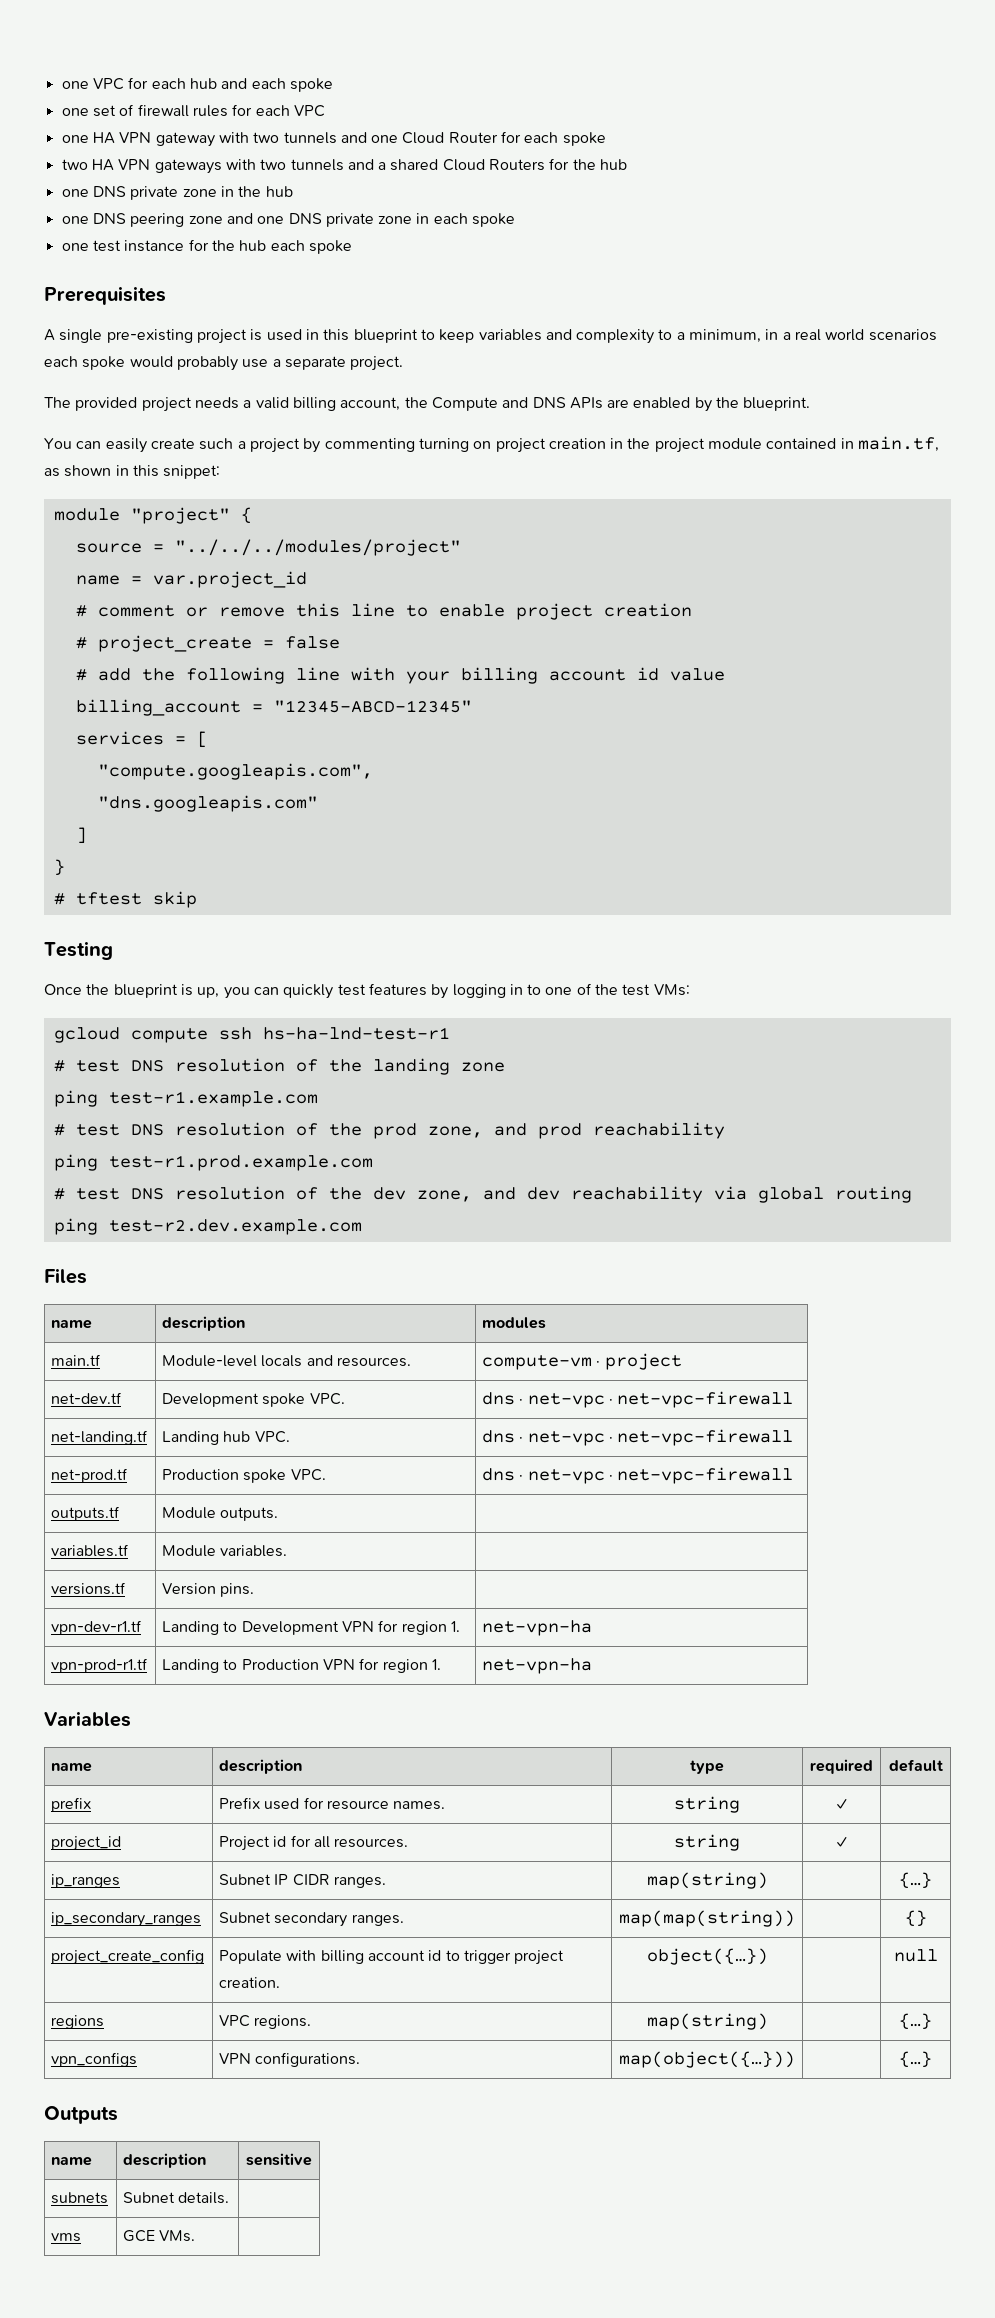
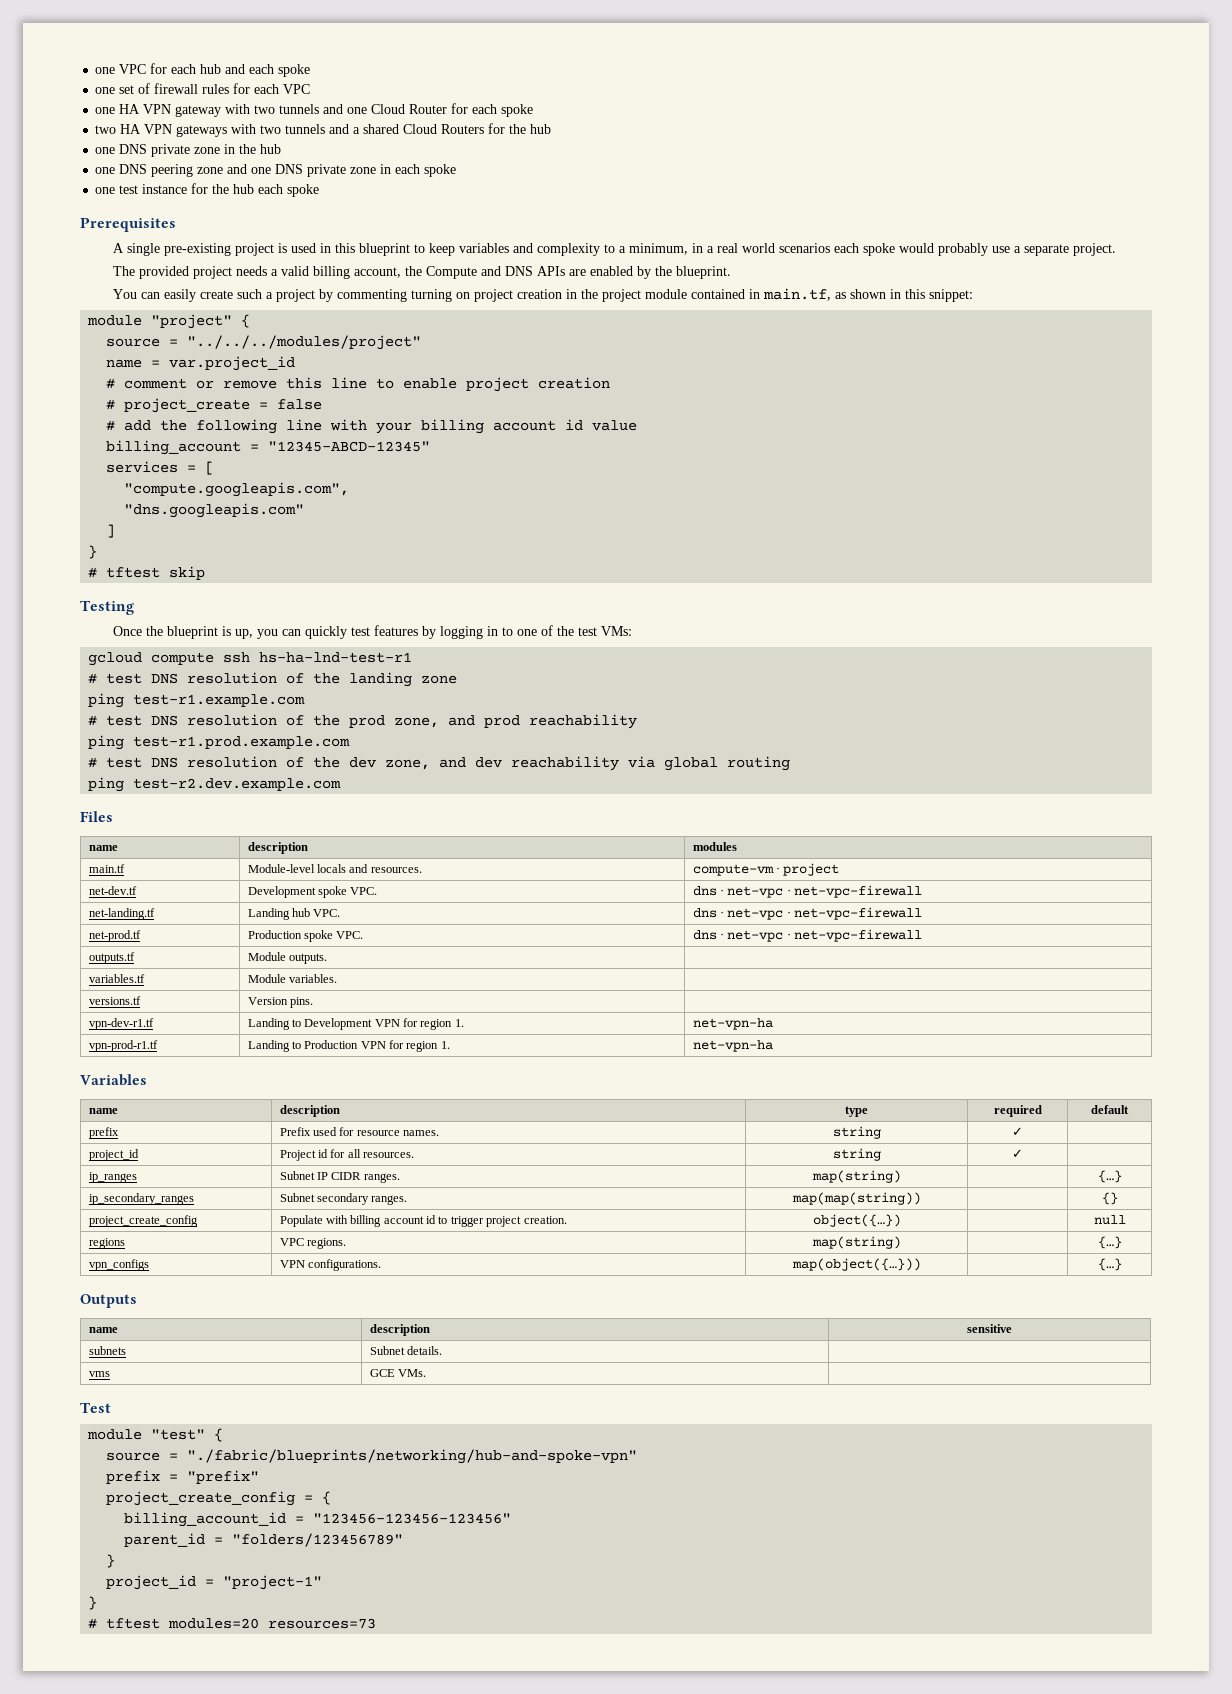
+ Test
+ module "test" {
+ source = "./fabric/blueprints/networking/hub-and-spoke-vpn"
+ prefix = "prefix"
+ project_create_config = {
+ billing_account_id = "123456-123456-123456"
+ parent_id = "folders/123456789"
+ }
+ project_id = "project-1"
+ }
+ # tftest modules=20 resources=73

